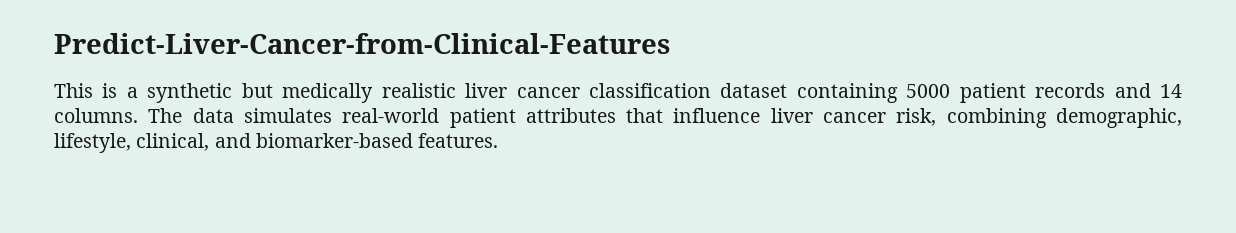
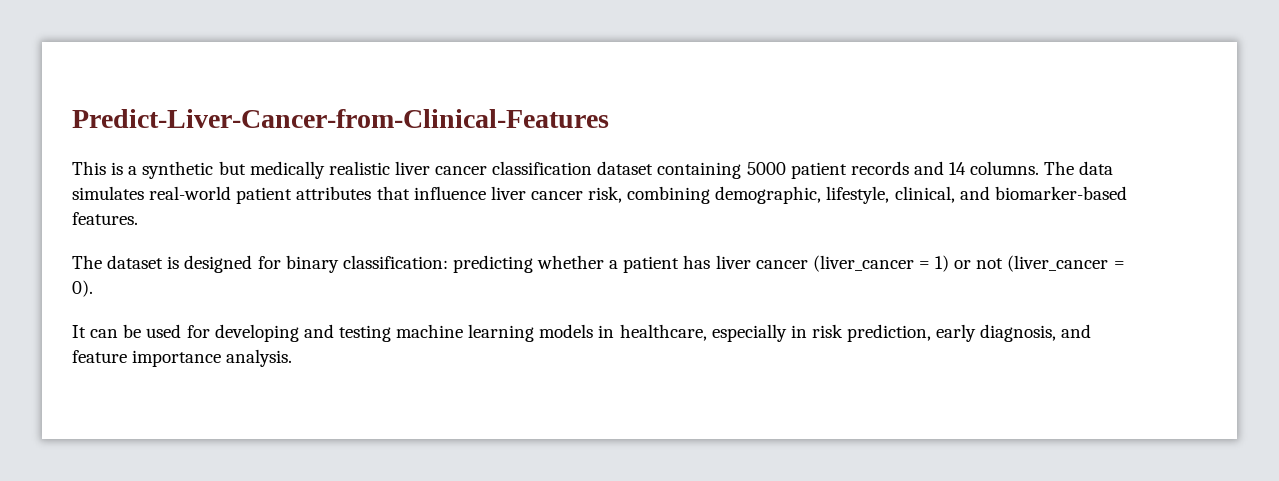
+ The dataset is designed for binary classification: predicting whether a patient has liver cancer (liver_cancer = 1) or not (liver_cancer = 0).
+ It can be used for developing and testing machine learning models in healthcare, especially in risk prediction, early diagnosis, and feature importance analysis.

